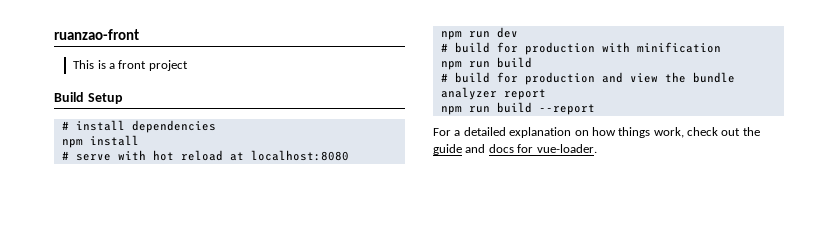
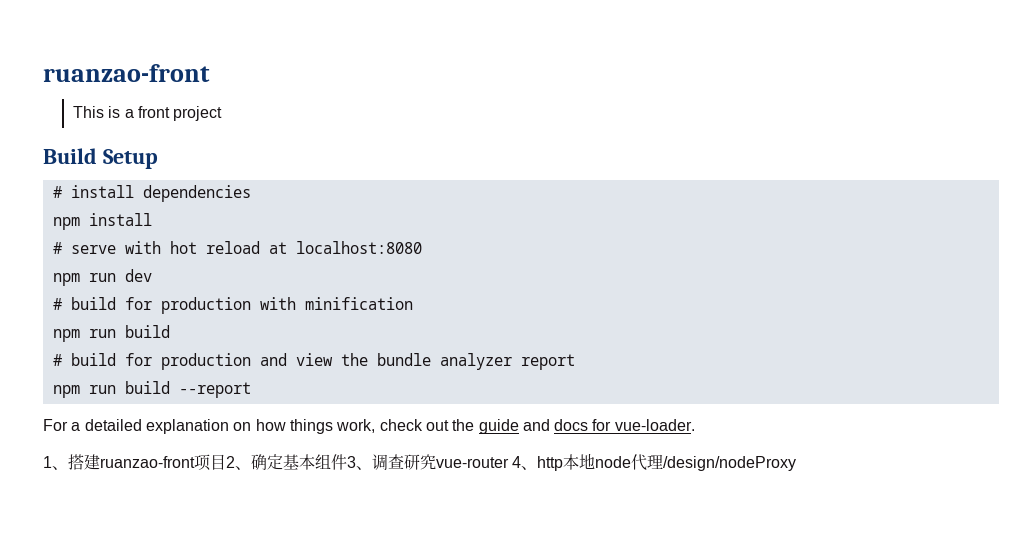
+ 1、搭建ruanzao-front项目2、确定基本组件3、调查研究vue-router 4、http本地node代理/design/nodeProxy

